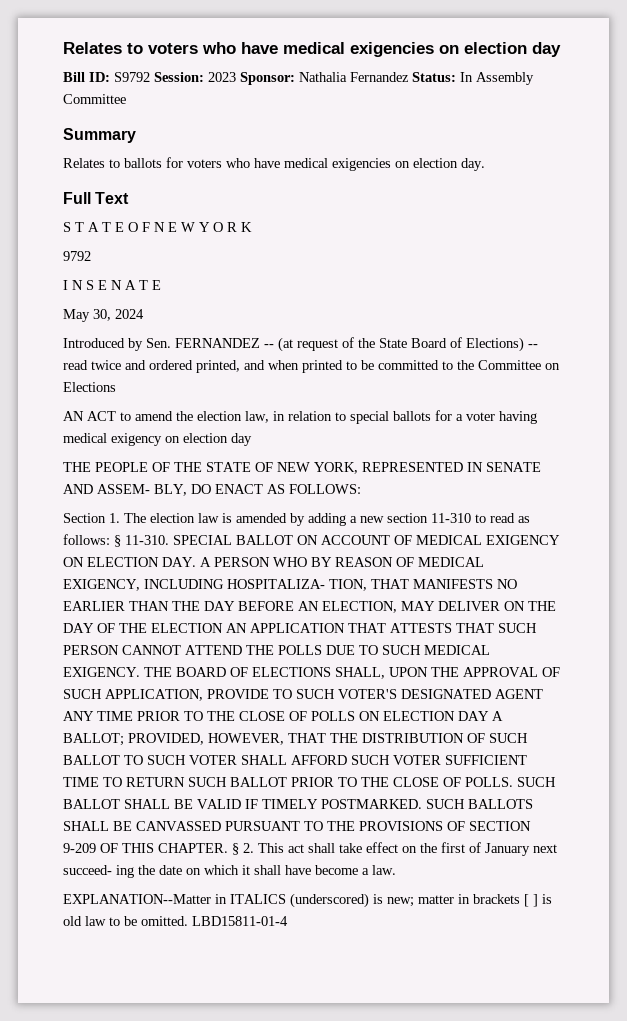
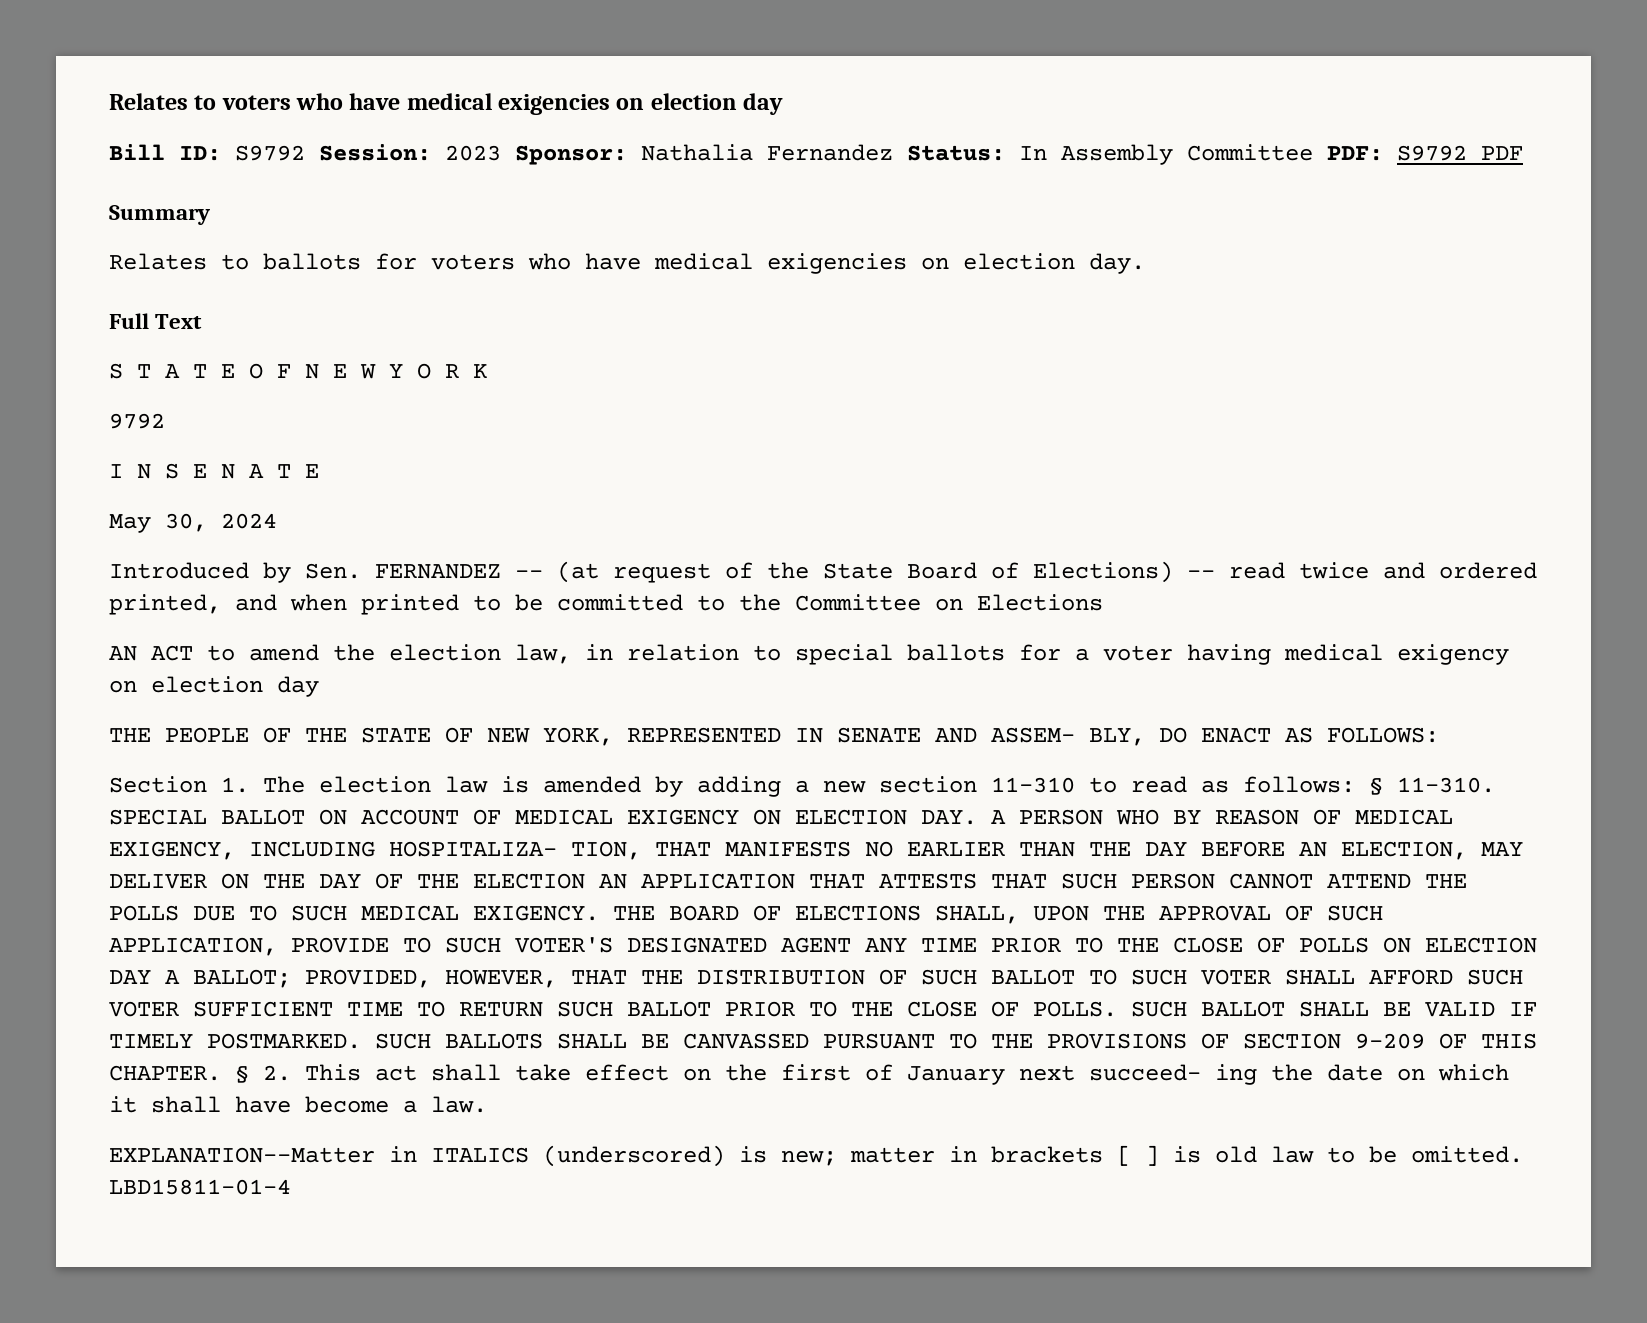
- Bill ID: S9792 Session: 2023 Sponsor: Nathalia Fernandez Status: In Assembly Committee
+ Bill ID: S9792 Session: 2023 Sponsor: Nathalia Fernandez Status: In Assembly Committee PDF: S9792 PDF

